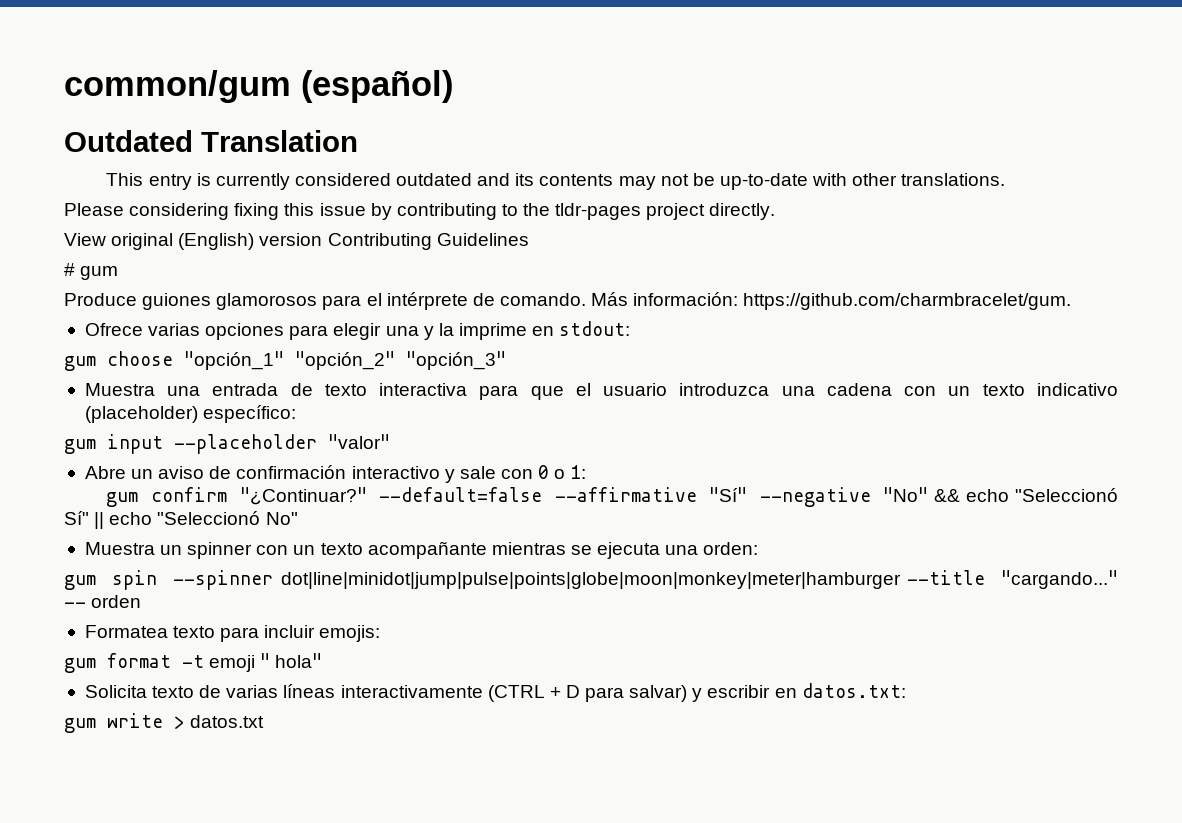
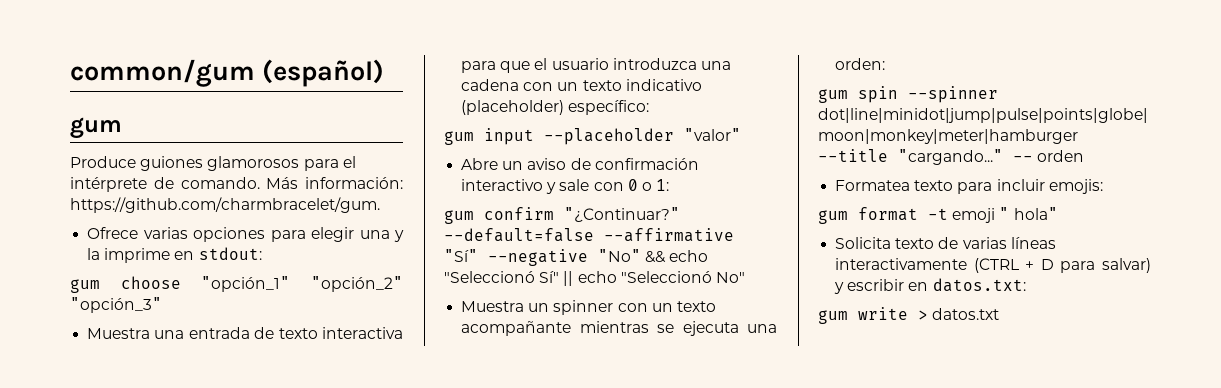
  common/gum (español)
- Outdated Translation
- This entry is currently considered outdated and its contents may not be up-to-date with other translations.
- Please considering fixing this issue by contributing to the tldr-pages project directly.
- View original (English) version Contributing Guidelines
- # gum
+ gum

